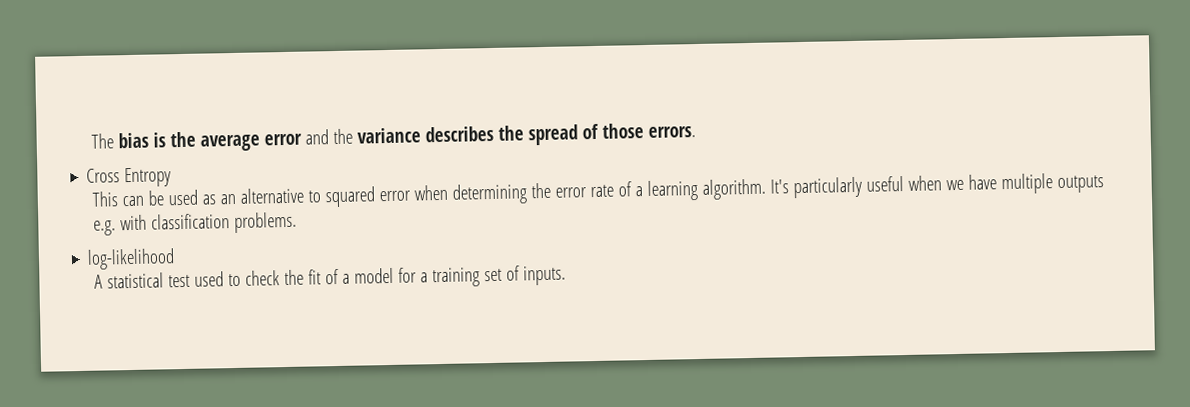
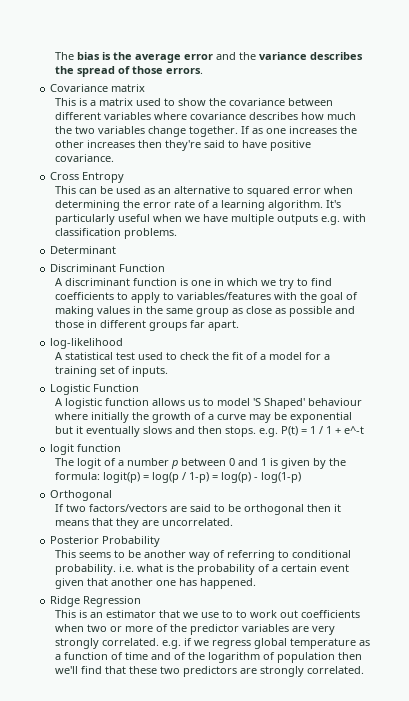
+ Covariance matrix
+ This is a matrix used to show the covariance between different variables where covariance describes how much the two variables change together. If as one increases the other increases then they're said to have positive covariance.
+ Determinant
+ Discriminant Function
+ A discriminant function is one in which we try to find coefficients to apply to variables/features with the goal of making values in the same group as close as possible and those in different groups far apart.
+ Logistic Function
+ A logistic function allows us to model 'S Shaped' behaviour where initially the growth of a curve may be exponential but it eventually slows and then stops. e.g. P(t) = 1 / 1 + e^-t
+ logit function
+ The logit of a number p between 0 and 1 is given by the formula: logit(p) = log(p / 1-p) = log(p) - log(1-p)
+ Orthogonal
+ If two factors/vectors are said to be orthogonal then it means that they are uncorrelated.
+ Posterior Probability
+ This seems to be another way of referring to conditional probability. i.e. what is the probability of a certain event given that another one has happened.
+ Ridge Regression
+ This is an estimator that we use to to work out coefficients when two or more of the predictor variables are very strongly correlated. e.g. if we regress global temperature as a function of time and of the logarithm of population then we'll find that these two predictors are strongly correlated.

